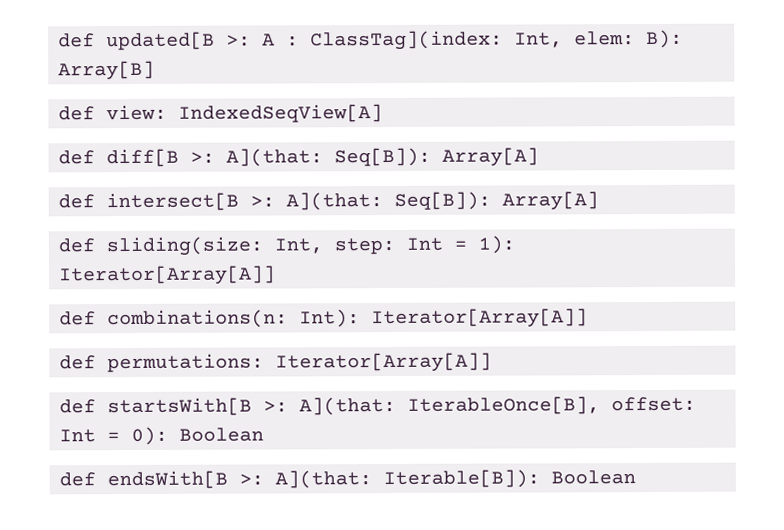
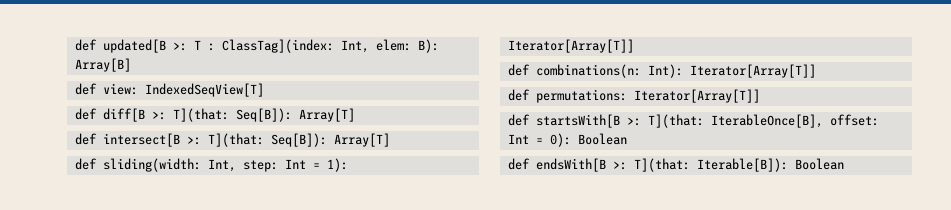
- def updated[B >: A : ClassTag](index: Int, elem: B): Array[B]
+ def updated[B >: T : ClassTag](index: Int, elem: B): Array[B]
- def view: IndexedSeqView[A]
+ def view: IndexedSeqView[T]
- def diff[B >: A](that: Seq[B]): Array[A]
+ def diff[B >: T](that: Seq[B]): Array[T]
- def intersect[B >: A](that: Seq[B]): Array[A]
- def sliding(size: Int, step: Int = 1): Iterator[Array[A]]
+ def intersect[B >: T](that: Seq[B]): Array[T]
+ def sliding(width: Int, step: Int = 1): Iterator[Array[T]]
- def combinations(n: Int): Iterator[Array[A]]
+ def combinations(n: Int): Iterator[Array[T]]
- def permutations: Iterator[Array[A]]
+ def permutations: Iterator[Array[T]]
- def startsWith[B >: A](that: IterableOnce[B], offset: Int = 0): Boolean
+ def startsWith[B >: T](that: IterableOnce[B], offset: Int = 0): Boolean
- def endsWith[B >: A](that: Iterable[B]): Boolean
+ def endsWith[B >: T](that: Iterable[B]): Boolean

